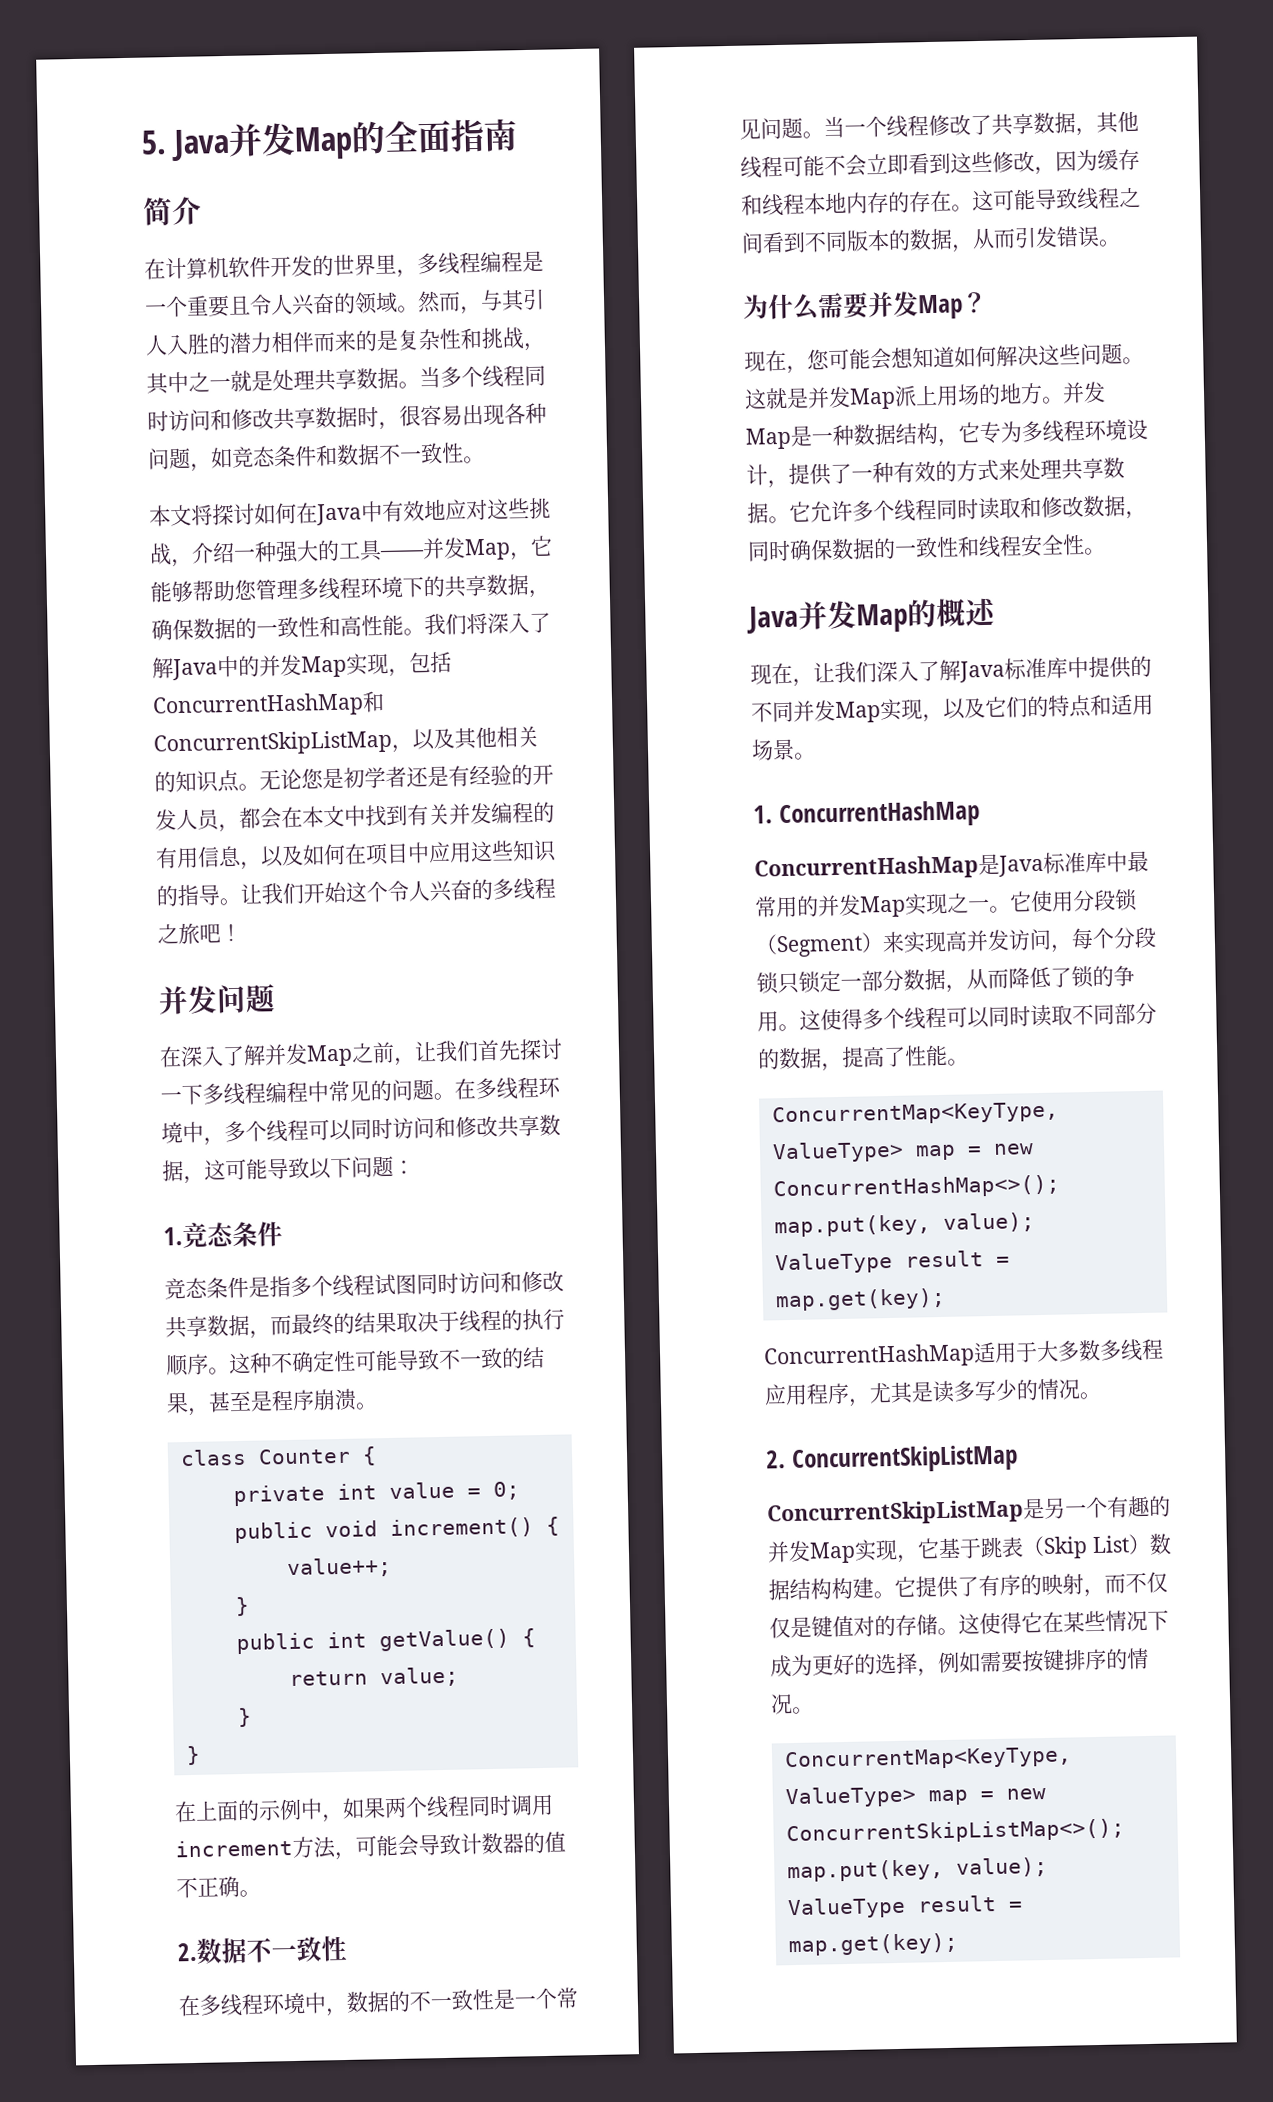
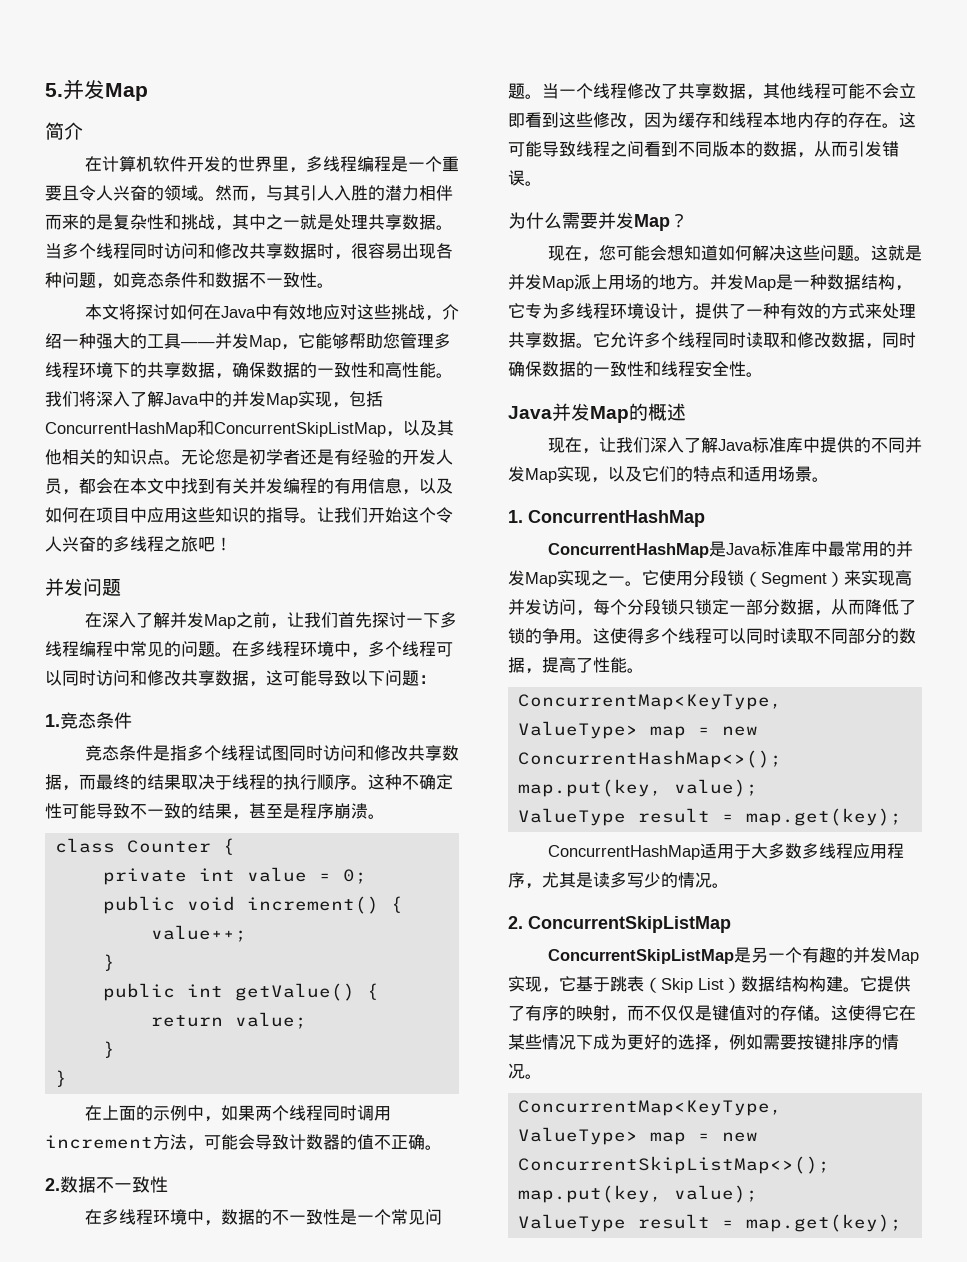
- 5. Java并发Map的全面指南
+ 5.并发Map

